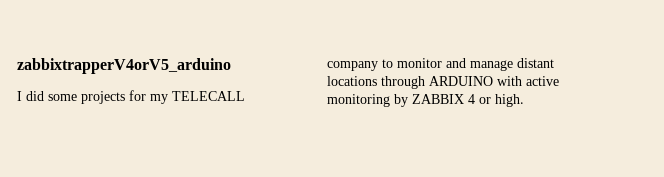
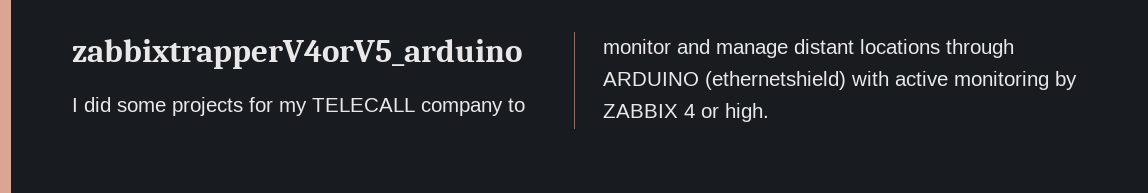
- I did some projects for my TELECALL company to monitor and manage distant locations through ARDUINO with active monitoring by ZABBIX 4 or high.
+ I did some projects for my TELECALL company to monitor and manage distant locations through ARDUINO (ethernetshield) with active monitoring by ZABBIX 4 or high.

